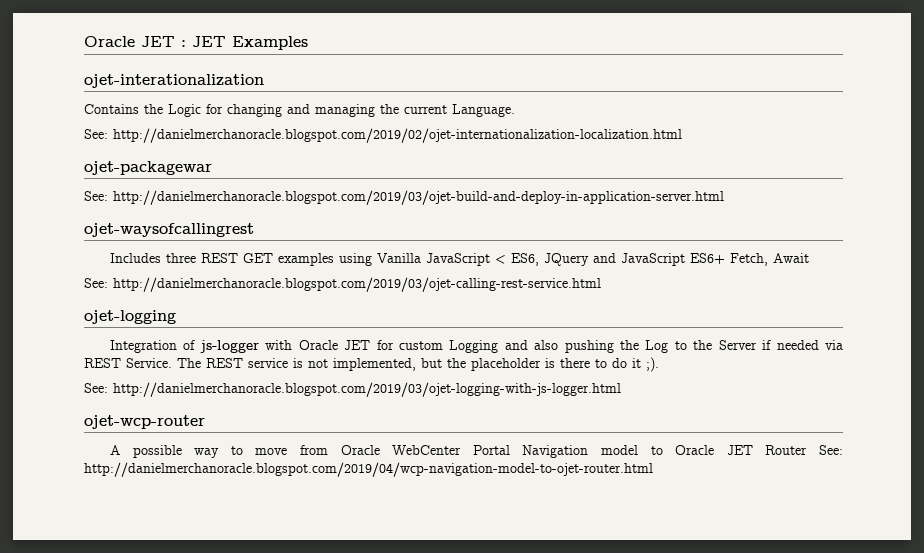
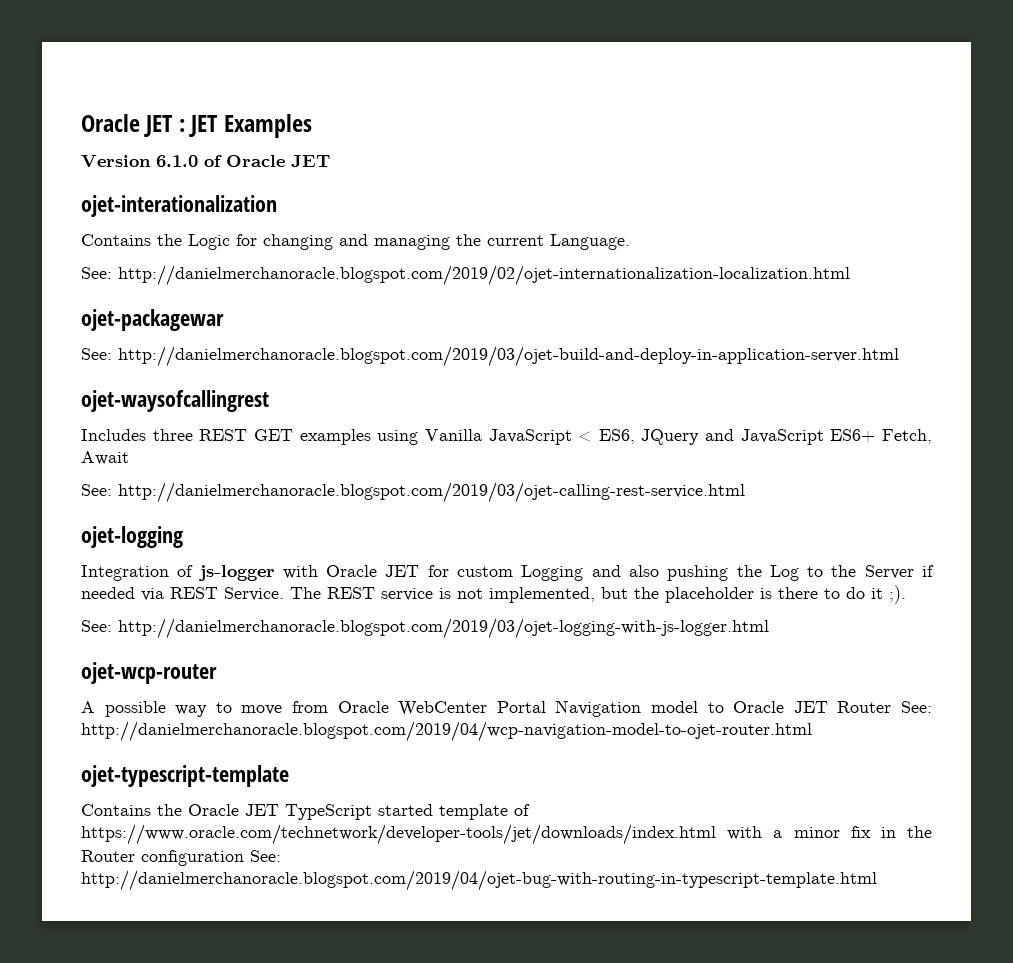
+ Version 6.1.0 of Oracle JET
+ ojet-typescript-template
+ Contains the Oracle JET TypeScript started template of https://www.oracle.com/technetwork/developer-tools/jet/downloads/index.html with a minor fix in the Router configuration See: http://danielmerchanoracle.blogspot.com/2019/04/ojet-bug-with-routing-in-typescript-template.html

